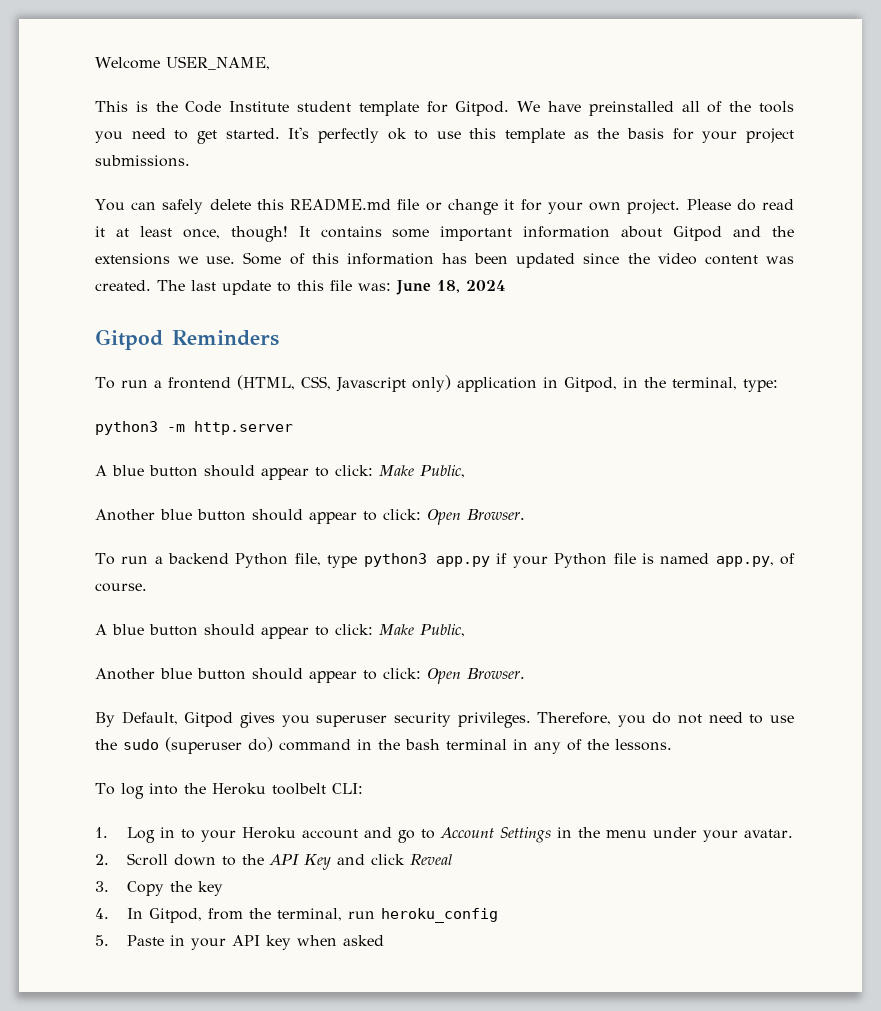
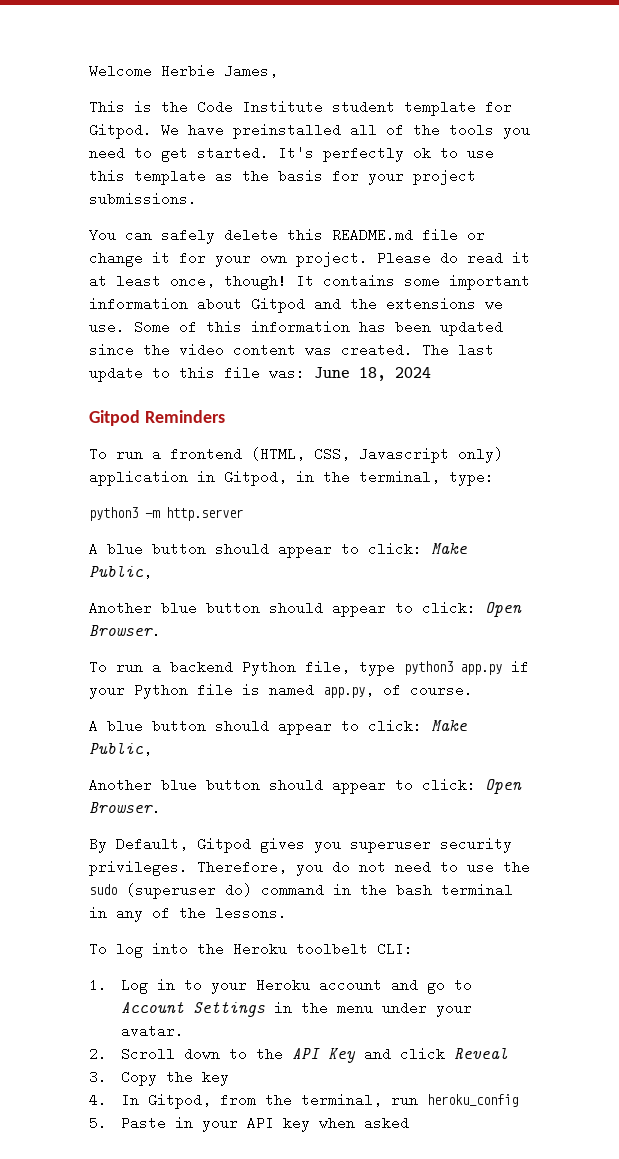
- Welcome USER_NAME,
+ Welcome Herbie James,

